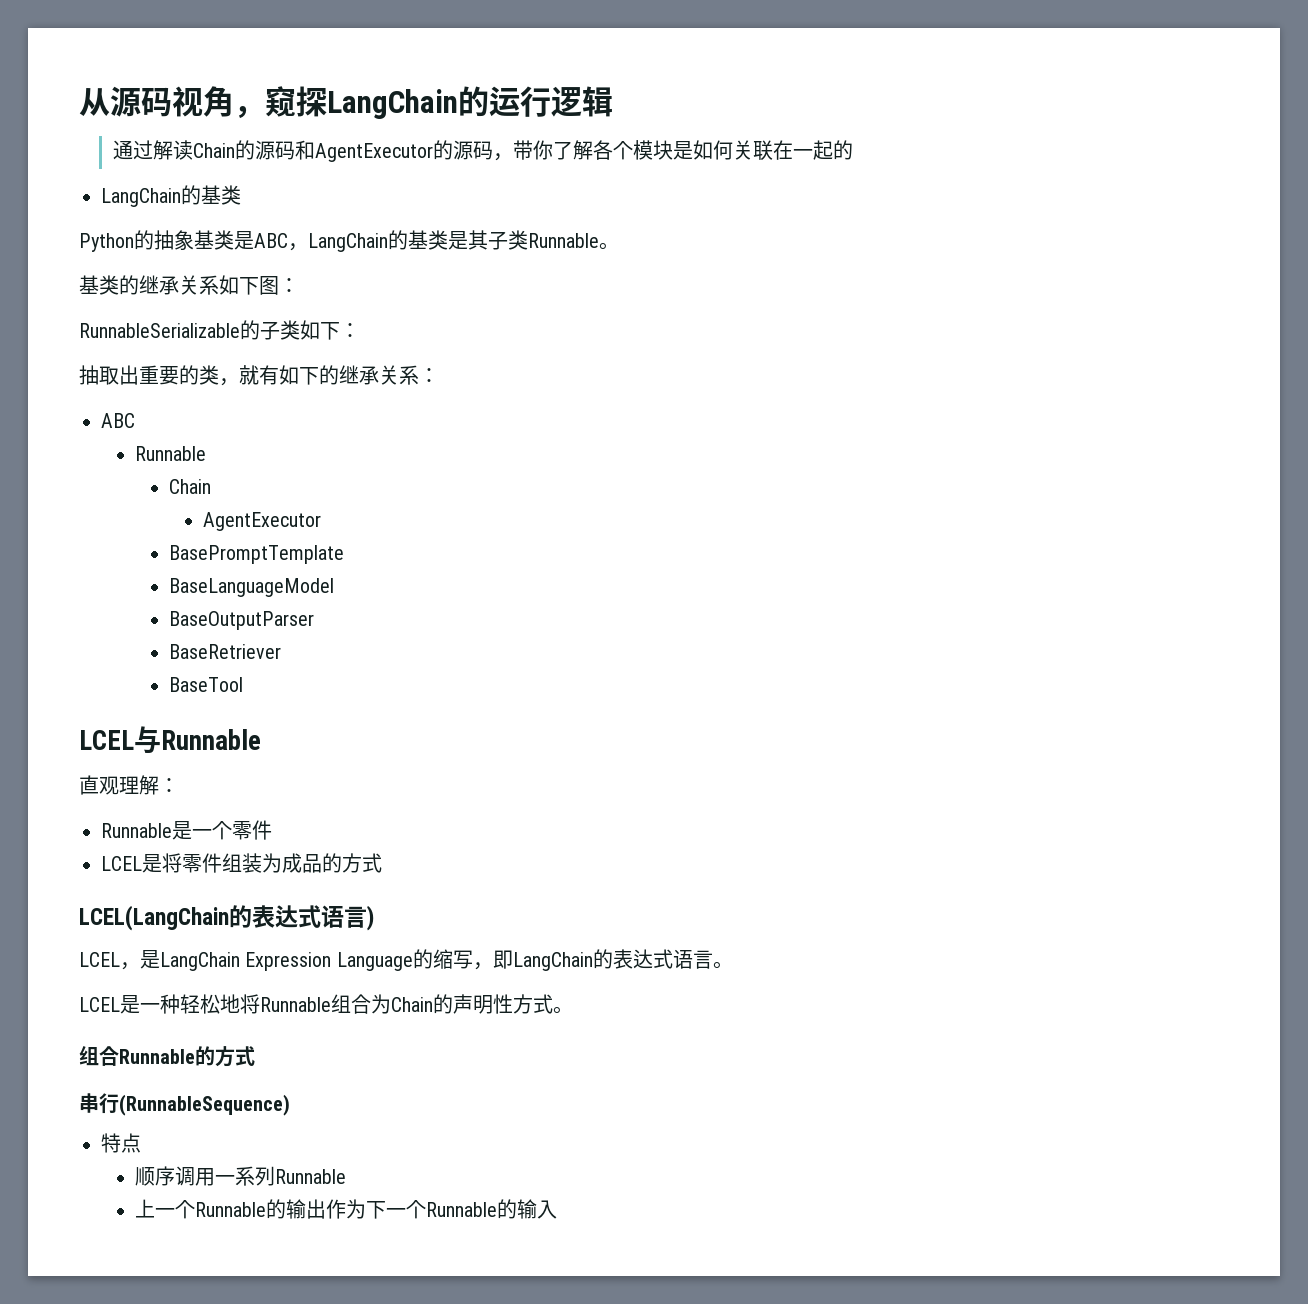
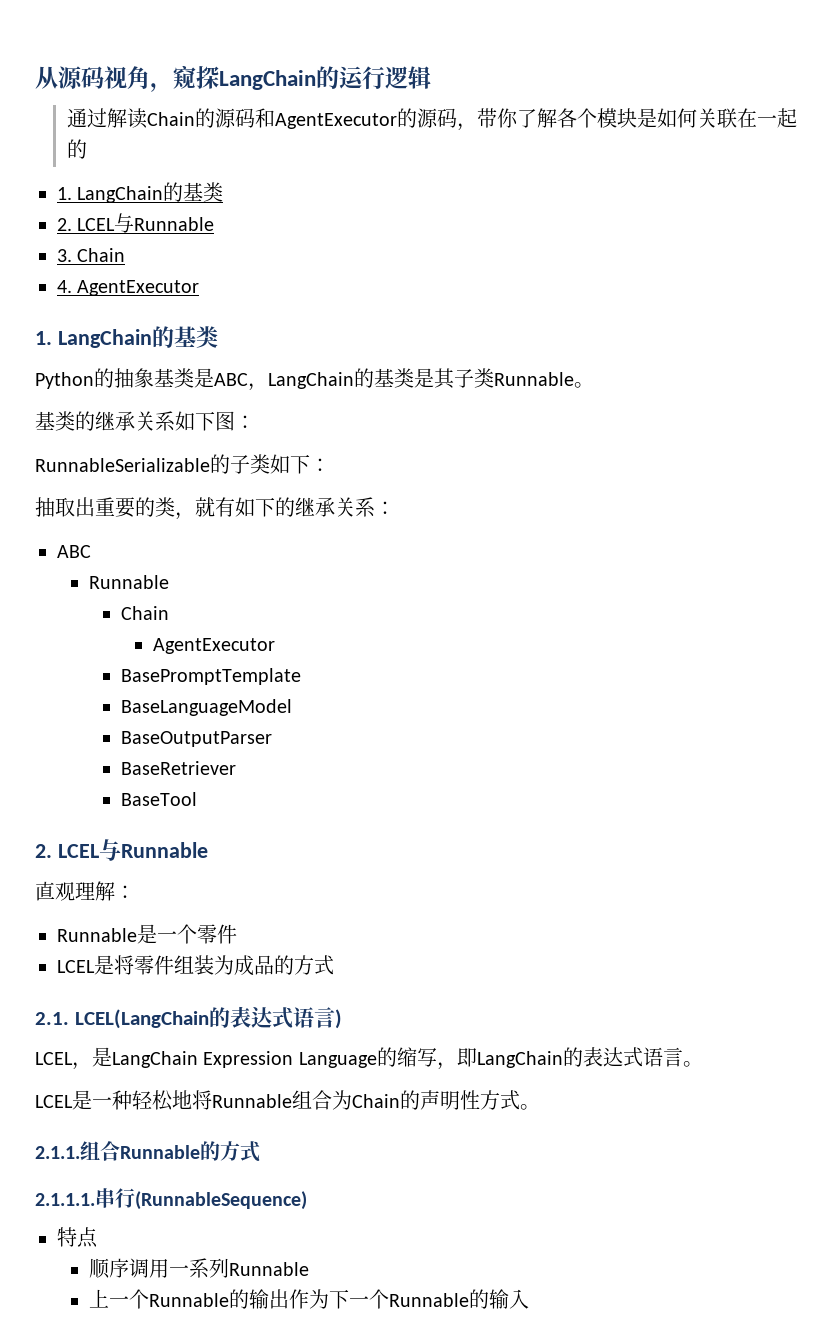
  通过解读Chain的源码和AgentExecutor的源码，带你了解各个模块是如何关联在一起的
- LangChain的基类
+ 1. LangChain的基类
+ 2. LCEL与Runnable
+ 3. Chain
+ 4. AgentExecutor
+ 1. LangChain的基类
  BaseTool
- LCEL与Runnable
+ 2. LCEL与Runnable
- LCEL(LangChain的表达式语言)
+ 2.1. LCEL(LangChain的表达式语言)
- 组合Runnable的方式
+ 2.1.1.组合Runnable的方式
- 串行(RunnableSequence)
+ 2.1.1.1.串行(RunnableSequence)

